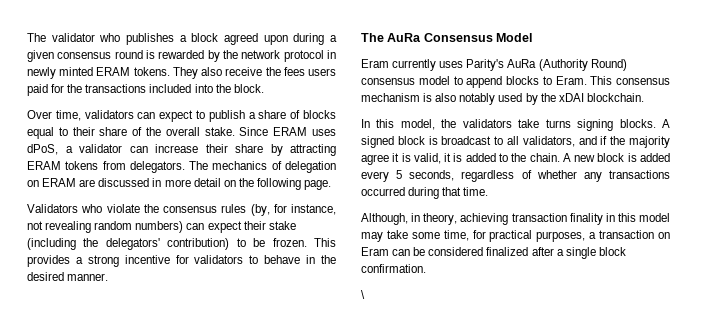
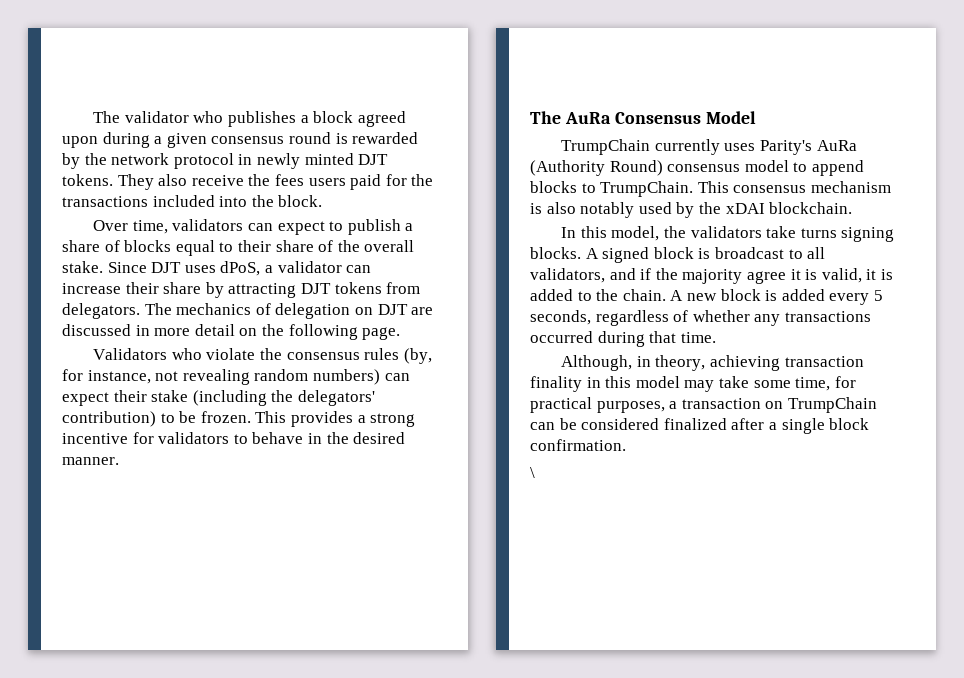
- The validator who publishes a block agreed upon during a given consensus round is rewarded by the network protocol in newly minted ERAM tokens.
+ The validator who publishes a block agreed upon during a given consensus round is rewarded by the network protocol in newly minted DJT tokens.
- Since ERAM uses dPoS, a validator can increase their share by attracting ERAM tokens from delegators.
+ Since DJT uses dPoS, a validator can increase their share by attracting DJT tokens from delegators.
- The mechanics of delegation on ERAM are discussed in more detail on the following page.
+ The mechanics of delegation on DJT are discussed in more detail on the following page.
- Eram currently uses Parity's AuRa (Authority Round) consensus model to append blocks to Eram.
+ TrumpChain currently uses Parity's AuRa (Authority Round) consensus model to append blocks to TrumpChain.
- Although, in theory, achieving transaction finality in this model may take some time, for practical purposes, a transaction on Eram can be considered finalized after a single block confirmation.
+ Although, in theory, achieving transaction finality in this model may take some time, for practical purposes, a transaction on TrumpChain can be considered finalized after a single block confirmation.

